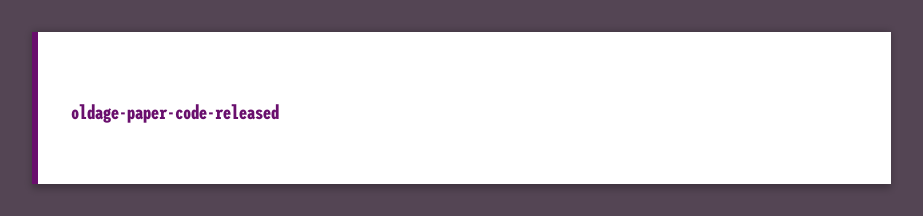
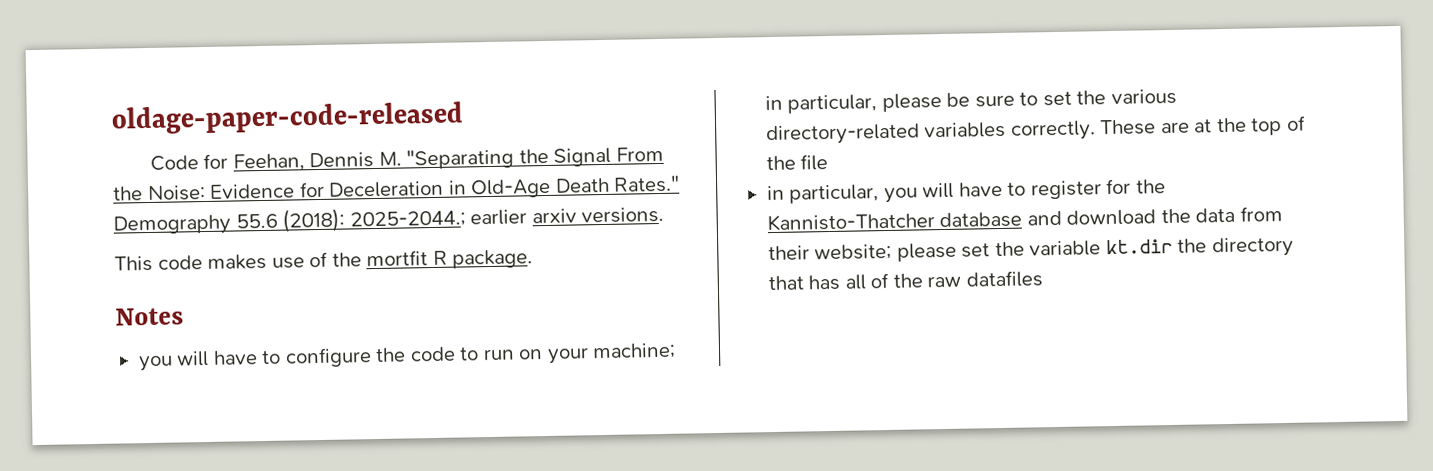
+ Code for Feehan, Dennis M. "Separating the Signal From the Noise: Evidence for Deceleration in Old-Age Death Rates." Demography 55.6 (2018): 2025-2044.; earlier arxiv versions.
+ This code makes use of the mortfit R package.
+ Notes
+ you will have to configure the code to run on your machine; in particular, please be sure to set the various directory-related variables correctly. These are at the top of the file
+ in particular, you will have to register for the Kannisto-Thatcher database and download the data from their website; please set the variable kt.dir the directory that has all of the raw datafiles

